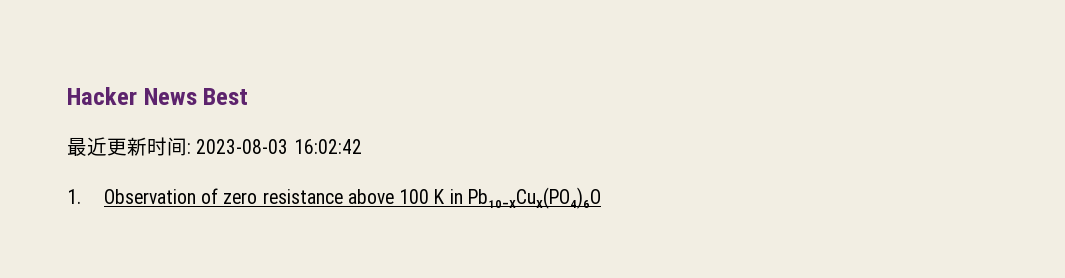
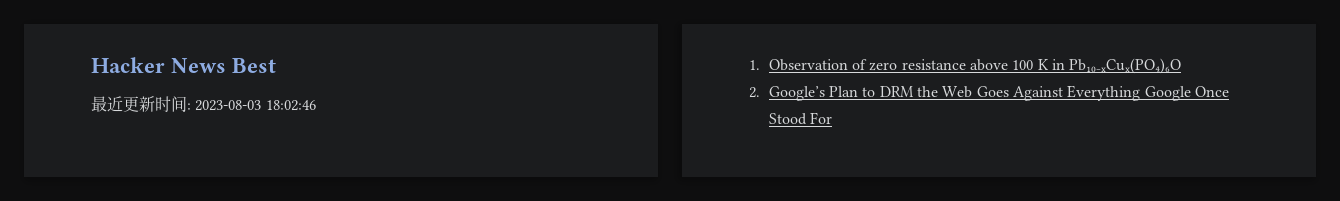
- 最近更新时间: 2023-08-03 16:02:42
+ 最近更新时间: 2023-08-03 18:02:46
+ 2. Google’s Plan to DRM the Web Goes Against Everything Google Once Stood For

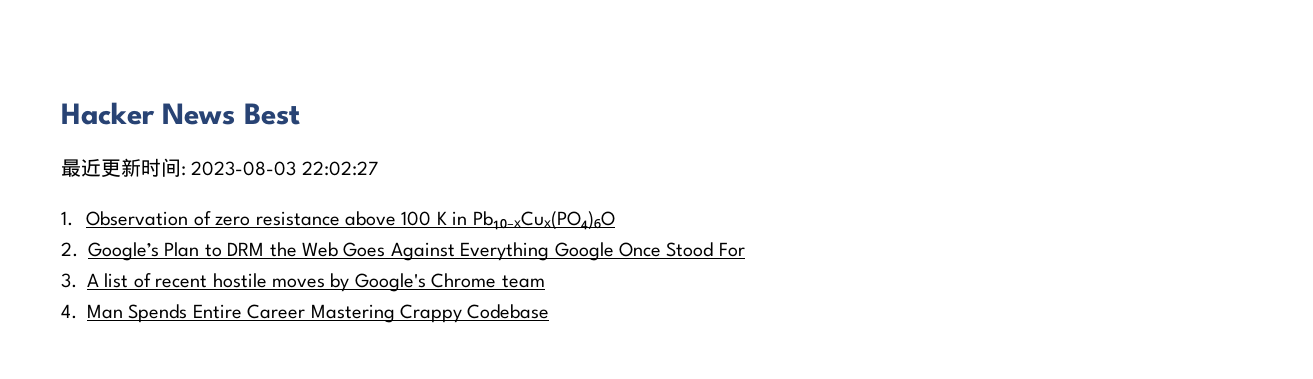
- 最近更新时间: 2023-08-03 18:02:46
+ 最近更新时间: 2023-08-03 22:02:27
+ 3. A list of recent hostile moves by Google's Chrome team
+ 4. Man Spends Entire Career Mastering Crappy Codebase

